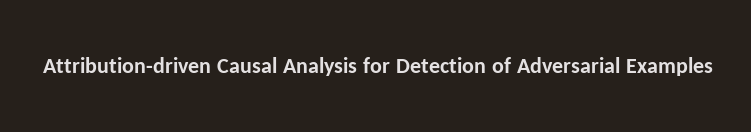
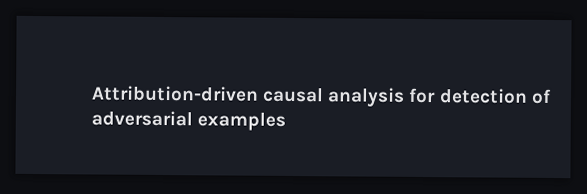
- Attribution-driven Causal Analysis for Detection of Adversarial Examples
+ Attribution-driven causal analysis for detection of adversarial examples

